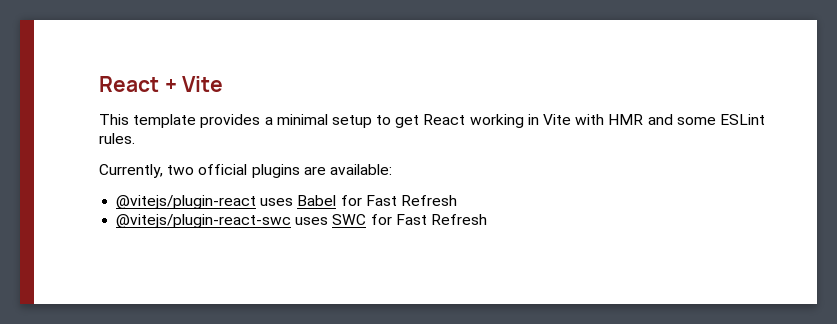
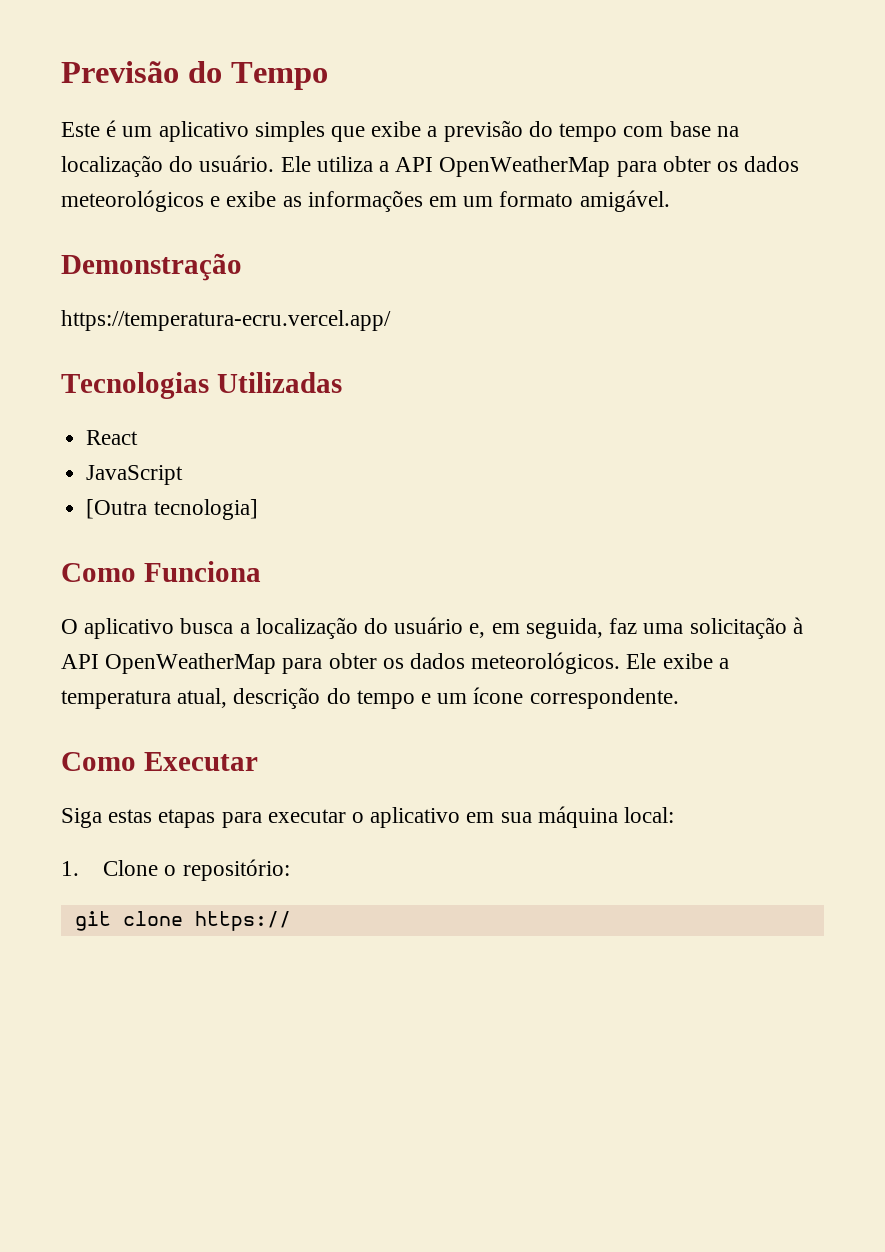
- React + Vite
- This template provides a minimal setup to get React working in Vite with HMR and some ESLint rules.
- Currently, two official plugins are available:
- @vitejs/plugin-react uses Babel for Fast Refresh
- @vitejs/plugin-react-swc uses SWC for Fast Refresh
+ Previsão do Tempo
+ Este é um aplicativo simples que exibe a previsão do tempo com base na localização do usuário. Ele utiliza a API OpenWeatherMap para obter os dados meteorológicos e exibe as informações em um formato amigável.
+ Demonstração
+ https://temperatura-ecru.vercel.app/
+ Tecnologias Utilizadas
+ React
+ JavaScript
+ [Outra tecnologia]
+ Como Funciona
+ O aplicativo busca a localização do usuário e, em seguida, faz uma solicitação à API OpenWeatherMap para obter os dados meteorológicos. Ele exibe a temperatura atual, descrição do tempo e um ícone correspondente.
+ Como Executar
+ Siga estas etapas para executar o aplicativo em sua máquina local:
+ 1. Clone o repositório:
+ git clone https://

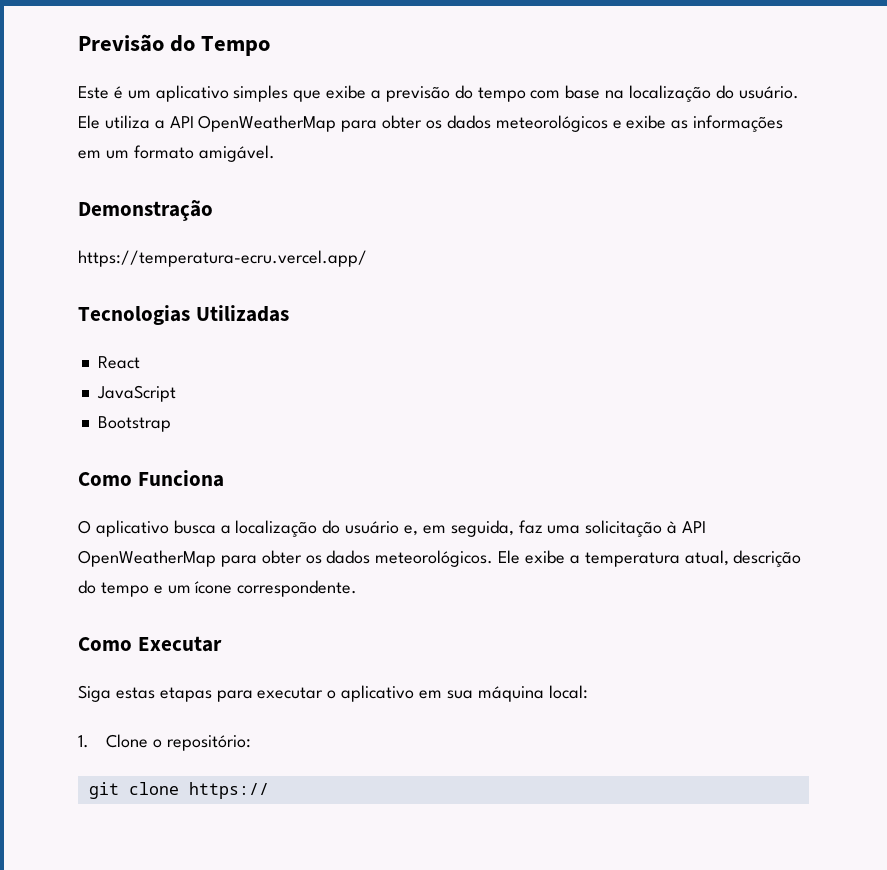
- [Outra tecnologia]
+ Bootstrap

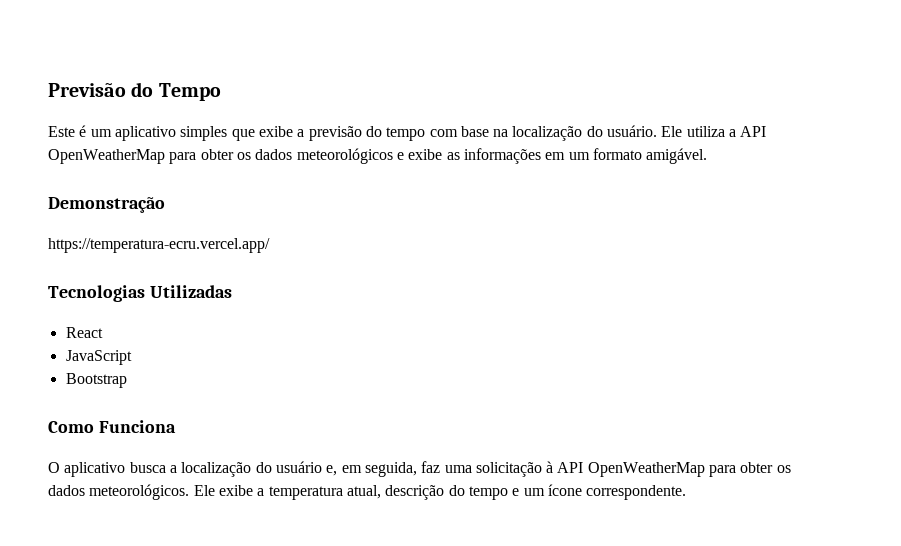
- Como Executar
- Siga estas etapas para executar o aplicativo em sua máquina local:
- 1. Clone o repositório:
- git clone https://

